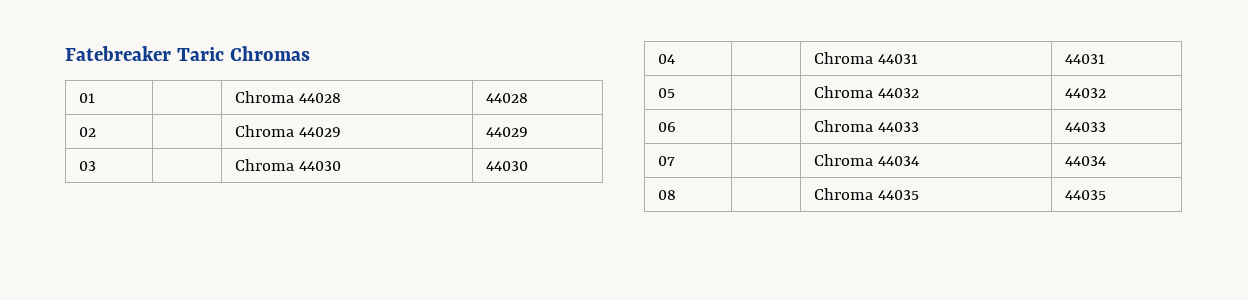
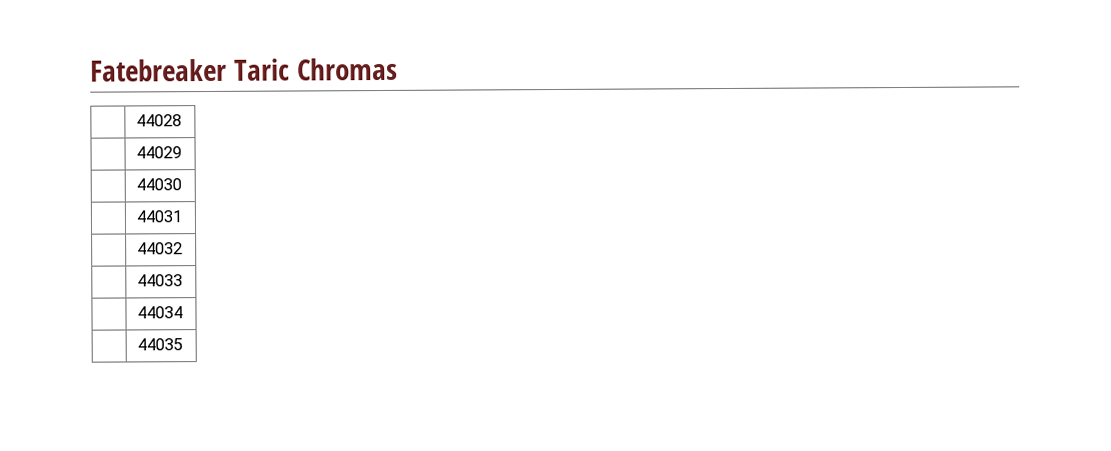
- 01 | | Chroma 44028 | 44028
- 02 | | Chroma 44029 | 44029
- 03 | | Chroma 44030 | 44030
- 04 | | Chroma 44031 | 44031
- 05 | | Chroma 44032 | 44032
- 06 | | Chroma 44033 | 44033
- 07 | | Chroma 44034 | 44034
- 08 | | Chroma 44035 | 44035
+ | 44028
+ | 44029
+ | 44030
+ | 44031
+ | 44032
+ | 44033
+ | 44034
+ | 44035

